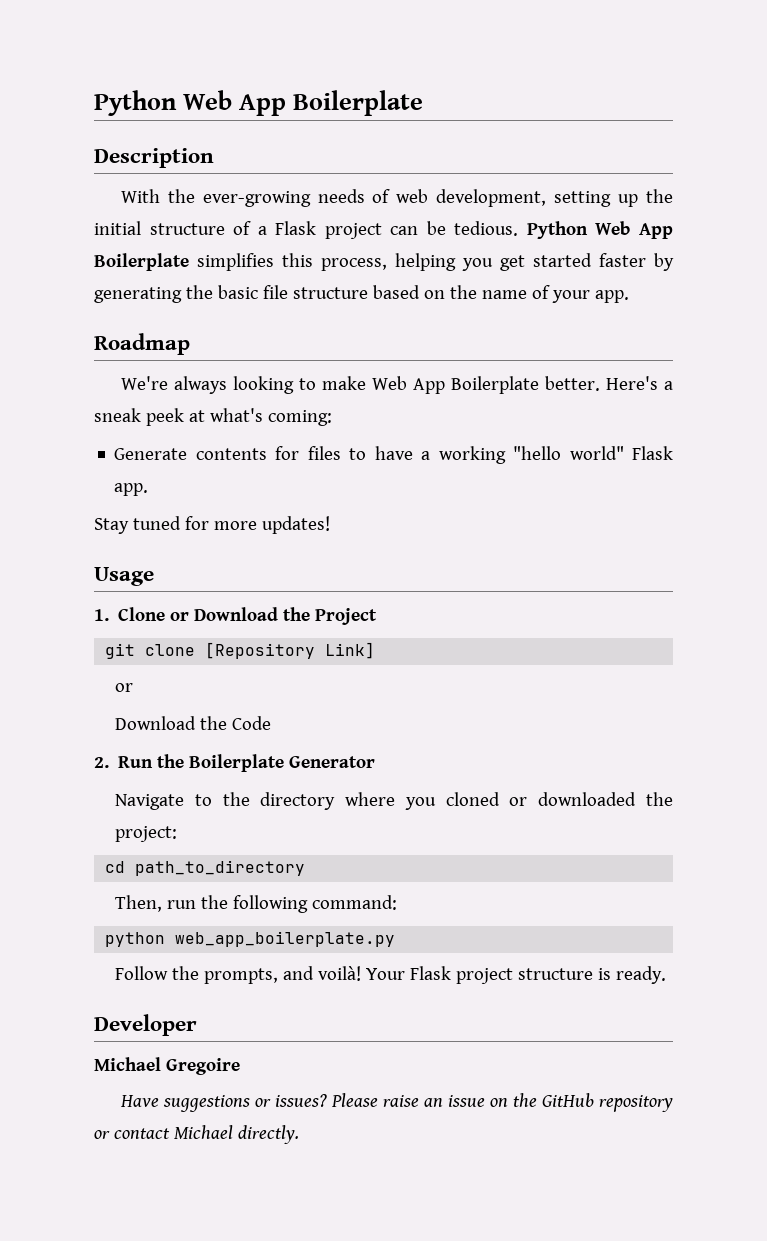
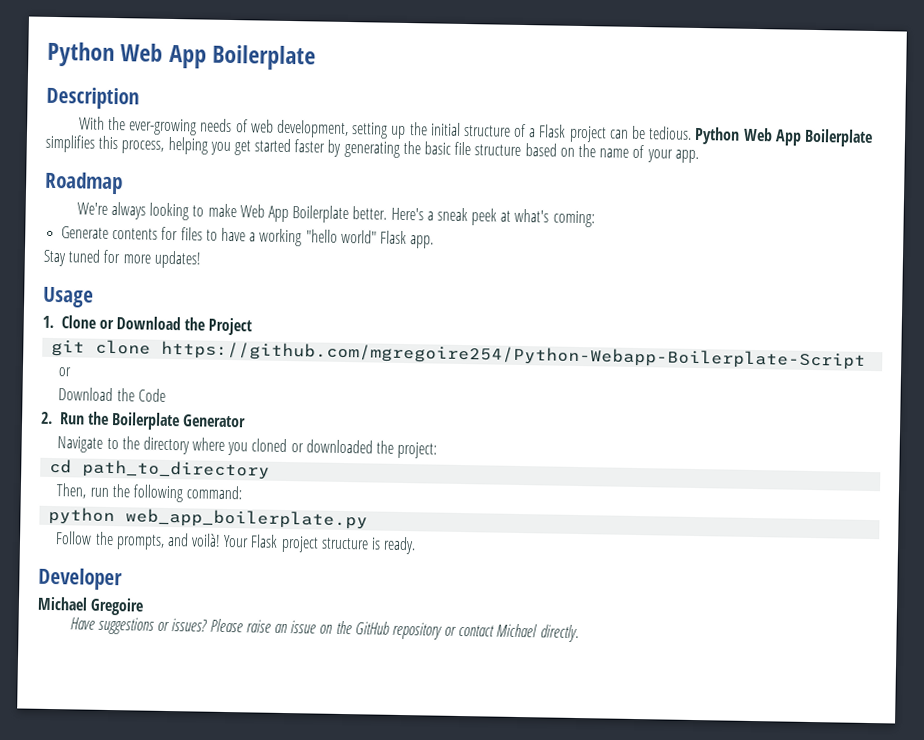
- git clone [Repository Link]
+ git clone https://github.com/mgregoire254/Python-Webapp-Boilerplate-Script

